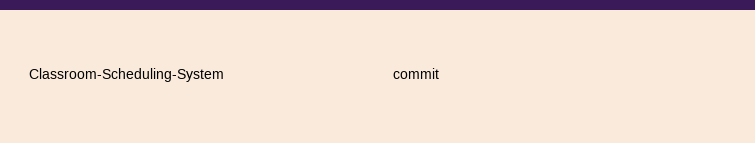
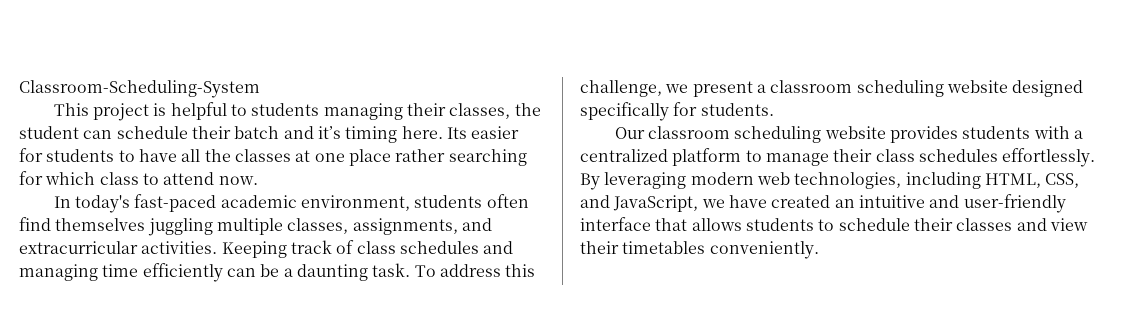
- commit
+ This project is helpful to students managing their classes, the student can schedule their batch and it’s timing here. Its easier for students to have all the classes at one place rather searching for which class to attend now.
+ In today's fast-paced academic environment, students often find themselves juggling multiple classes, assignments, and extracurricular activities. Keeping track of class schedules and managing time efficiently can be a daunting task. To address this challenge, we present a classroom scheduling website designed specifically for students.
+ Our classroom scheduling website provides students with a centralized platform to manage their class schedules effortlessly. By leveraging modern web technologies, including HTML, CSS, and JavaScript, we have created an intuitive and user-friendly interface that allows students to schedule their classes and view their timetables conveniently.

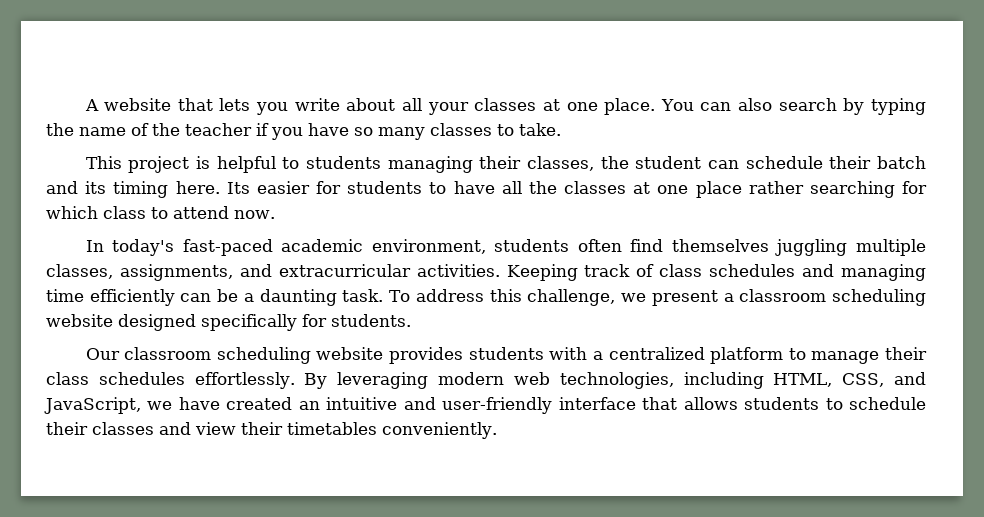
- Classroom-Scheduling-System
+ A website that lets you write about all your classes at one place. You can also search by typing the name of the teacher if you have so many classes to take.
- This project is helpful to students managing their classes, the student can schedule their batch and it’s timing here.
+ This project is helpful to students managing their classes, the student can schedule their batch and its timing here.

